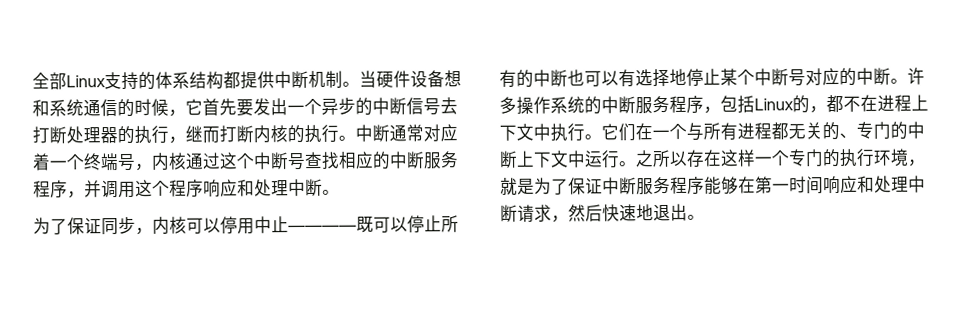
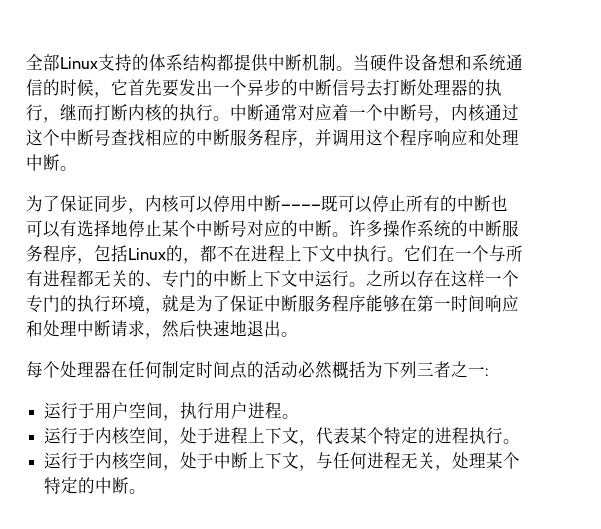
- 中断通常对应着一个终端号，内核通过这个中断号查找相应的中断服务程序，并调用这个程序响应和处理中断。
+ 中断通常对应着一个中断号，内核通过这个中断号查找相应的中断服务程序，并调用这个程序响应和处理中断。
- 为了保证同步，内核可以停用中止————既可以停止所有的中断也可以有选择地停止某个中断号对应的中断。
+ 为了保证同步，内核可以停用中断————既可以停止所有的中断也可以有选择地停止某个中断号对应的中断。
+ 每个处理器在任何制定时间点的活动必然概括为下列三者之一:
+ 运行于用户空间，执行用户进程。
+ 运行于内核空间，处于进程上下文，代表某个特定的进程执行。
+ 运行于内核空间，处于中断上下文，与任何进程无关，处理某个特定的中断。

